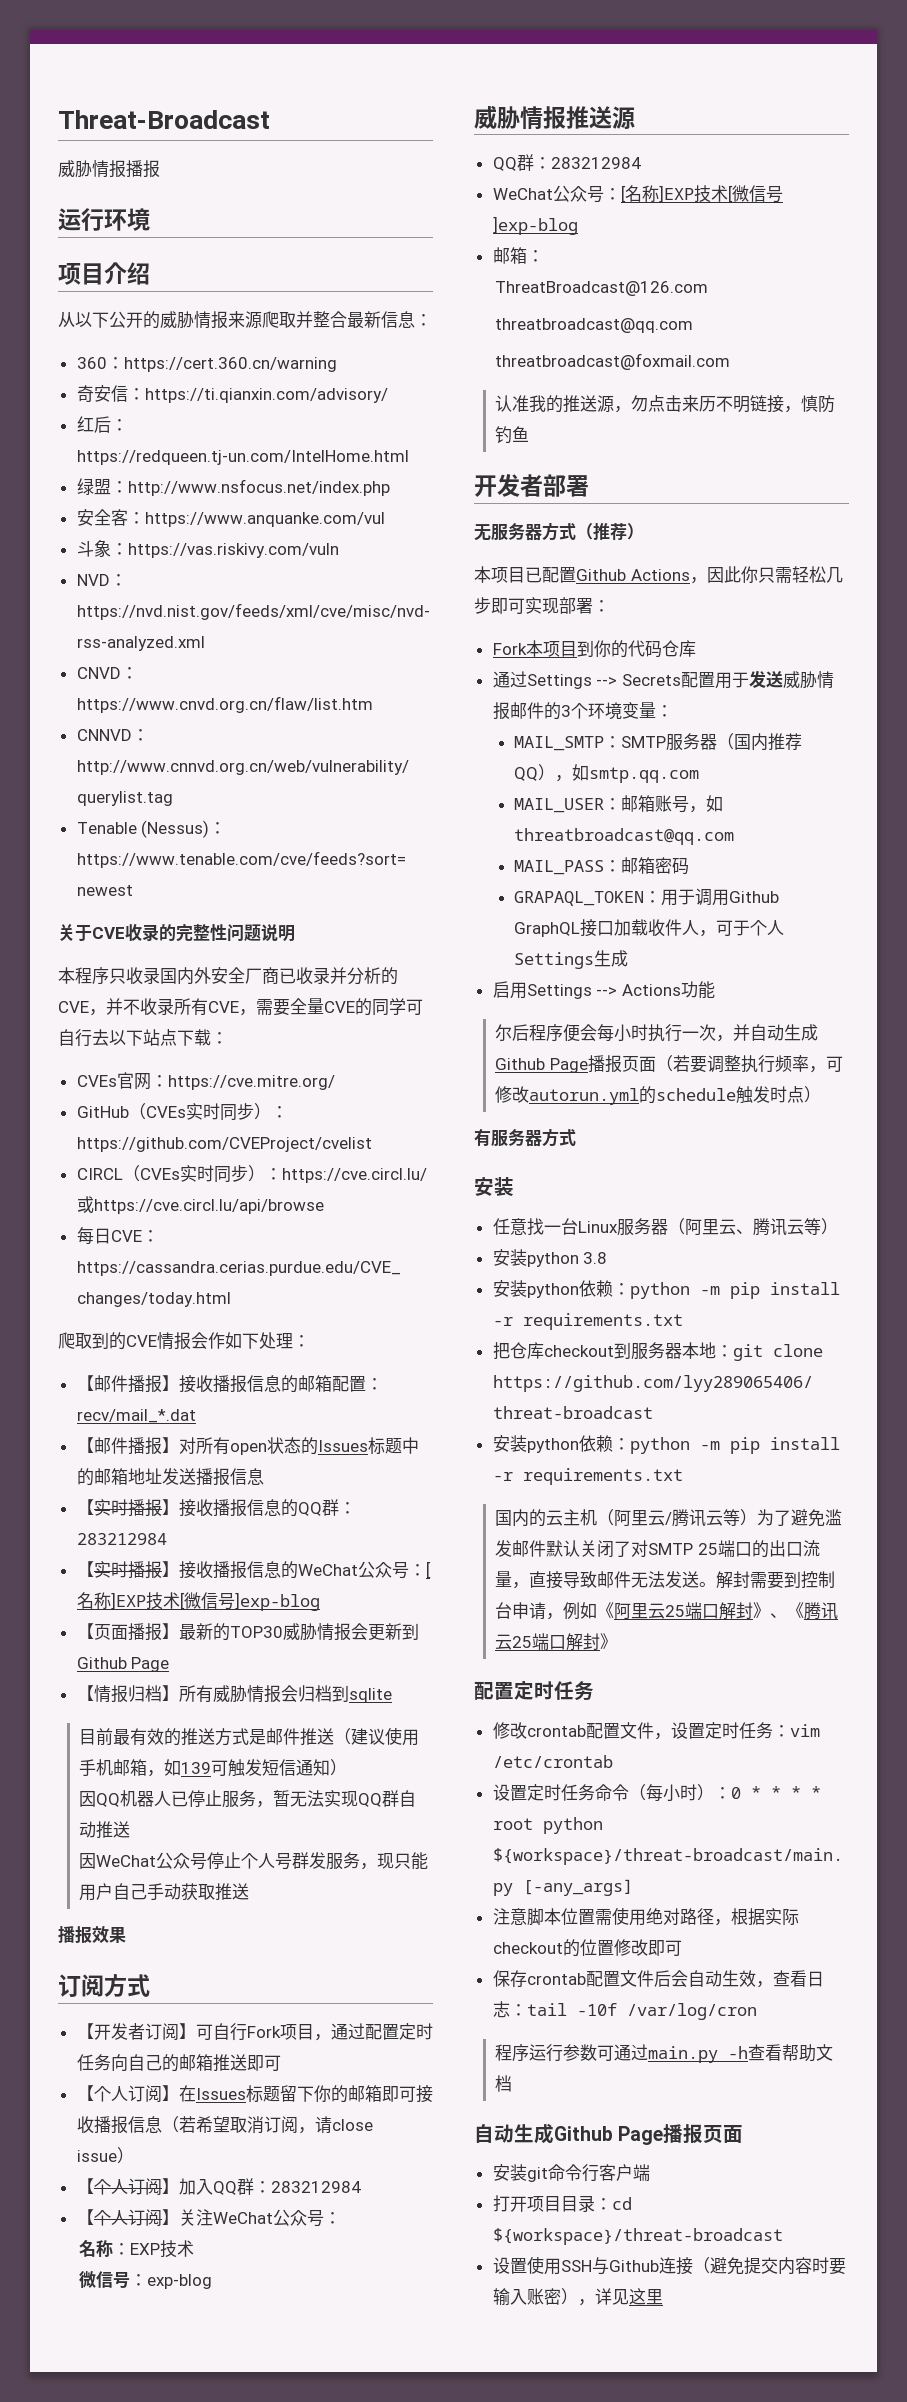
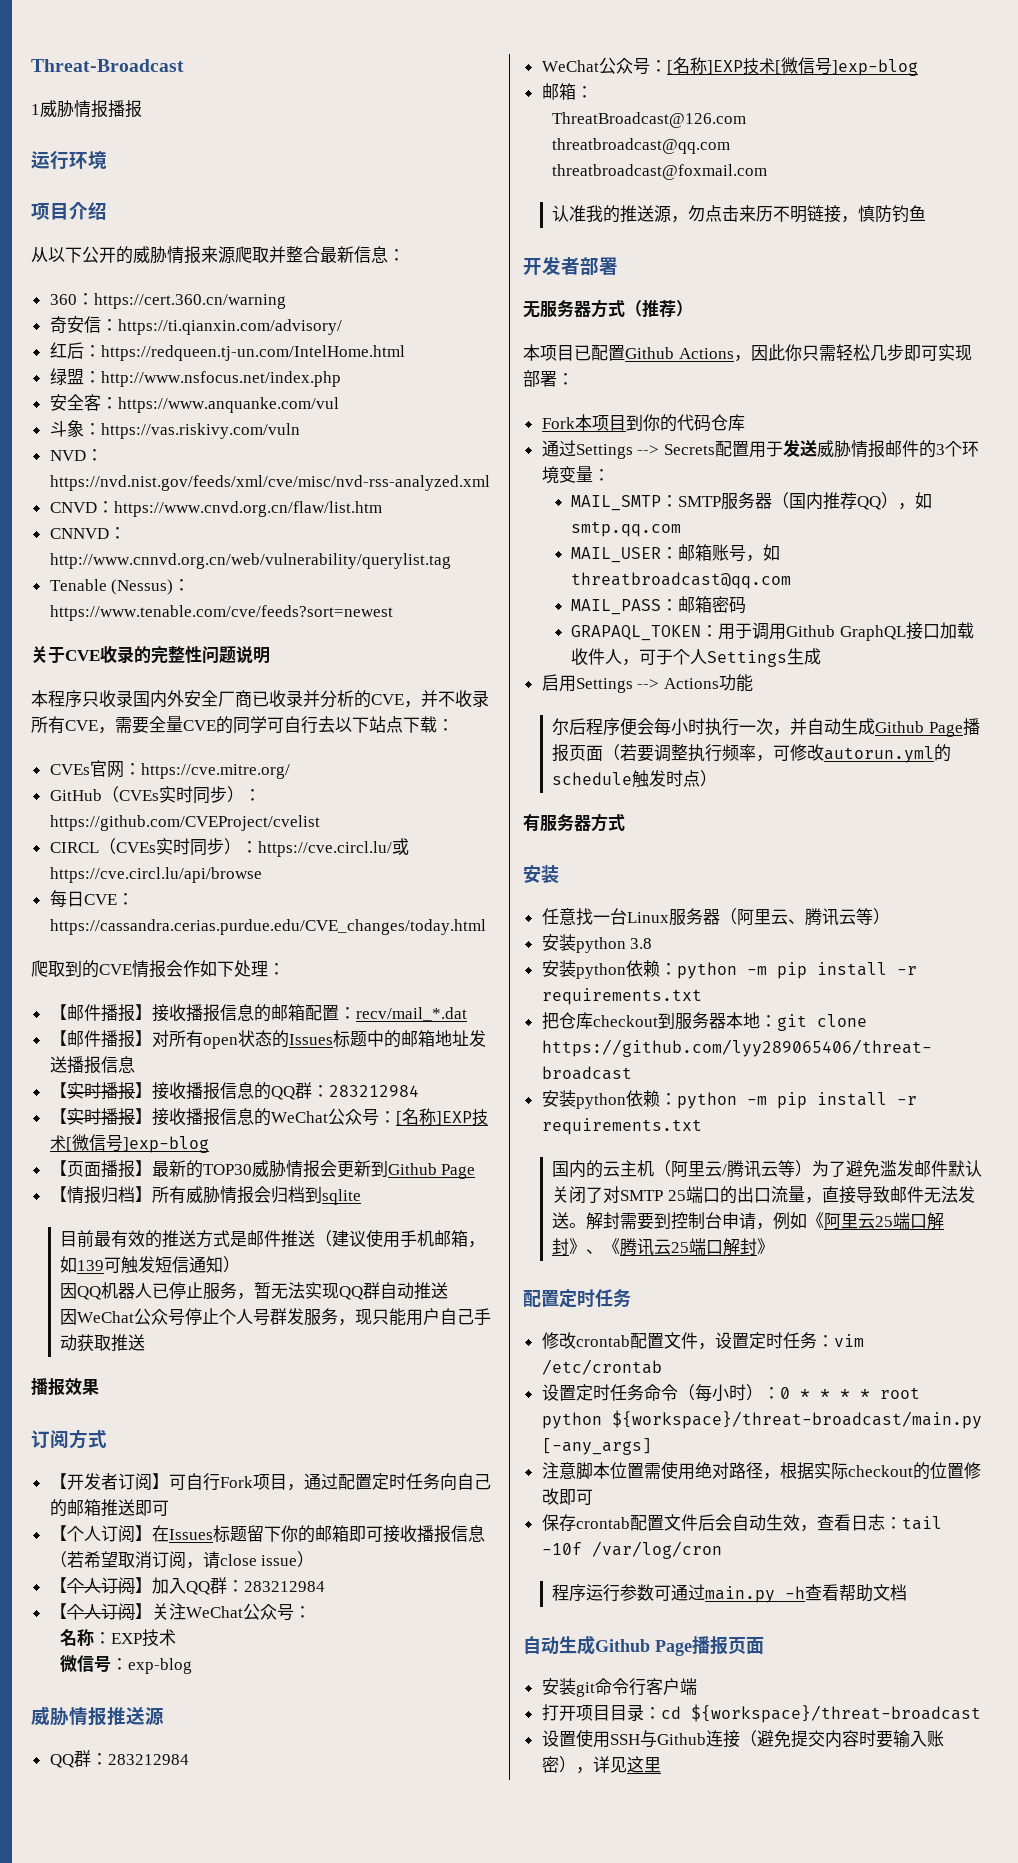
- 威胁情报播报
+ 1威胁情报播报

